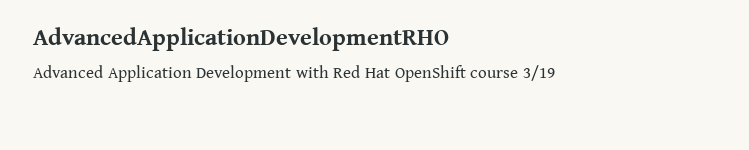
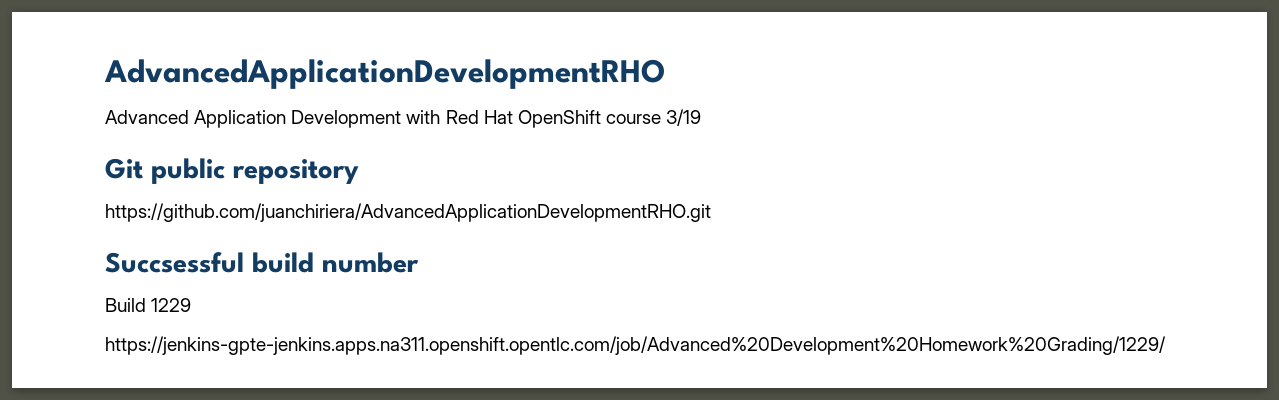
+ Git public repository
+ https://github.com/juanchiriera/AdvancedApplicationDevelopmentRHO.git
+ Succsessful build number
+ Build 1229
+ https://jenkins-gpte-jenkins.apps.na311.openshift.opentlc.com/job/Advanced%20Development%20Homework%20Grading/1229/

